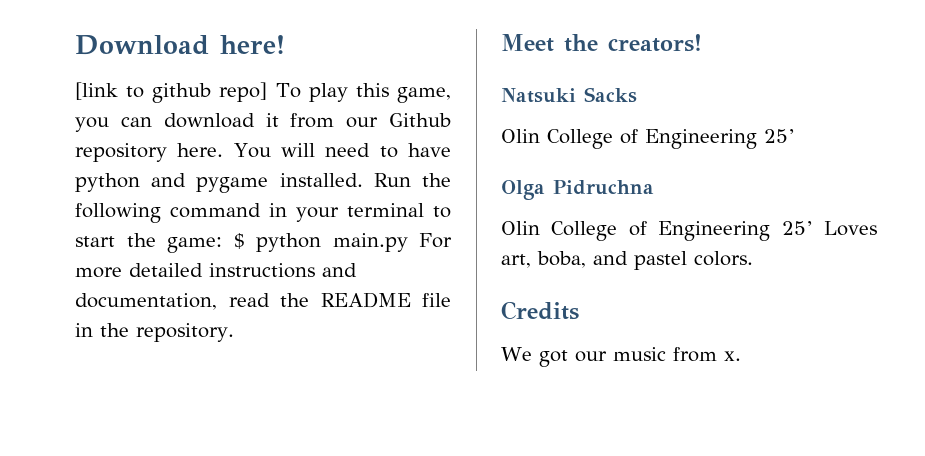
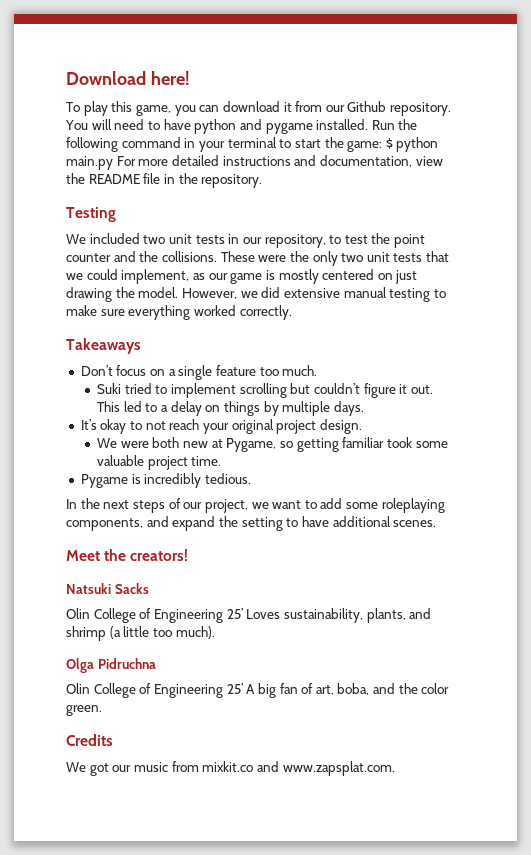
- [link to github repo] To play this game, you can download it from our Github repository here.
+ To play this game, you can download it from our Github repository.
- Run the following command in your terminal to start the game: $ python main.py For more detailed instructions and documentation, read the README file in the repository.
+ Run the following command in your terminal to start the game: $ python main.py For more detailed instructions and documentation, view the README file in the repository.
+ Testing
+ We included two unit tests in our repository, to test the point counter and the collisions. These were the only two unit tests that we could implement, as our game is mostly centered on just drawing the model. However, we did extensive manual testing to make sure everything worked correctly.
+ Takeaways
+ Don’t focus on a single feature too much.
+ Suki tried to implement scrolling but couldn’t figure it out. This led to a delay on things by multiple days.
+ It’s okay to not reach your original project design.
+ We were both new at Pygame, so getting familiar took some valuable project time.
+ Pygame is incredibly tedious.
+ In the next steps of our project, we want to add some roleplaying components, and expand the setting to have additional scenes.
  Natsuki Sacks
- Olin College of Engineering 25’
+ Olin College of Engineering 25’ Loves sustainability, plants, and shrimp (a little too much).
- Olin College of Engineering 25’ Loves art, boba, and pastel colors.
+ Olin College of Engineering 25’ A big fan of art, boba, and the color green.
- We got our music from x.
+ We got our music from mixkit.co and www.zapsplat.com.

